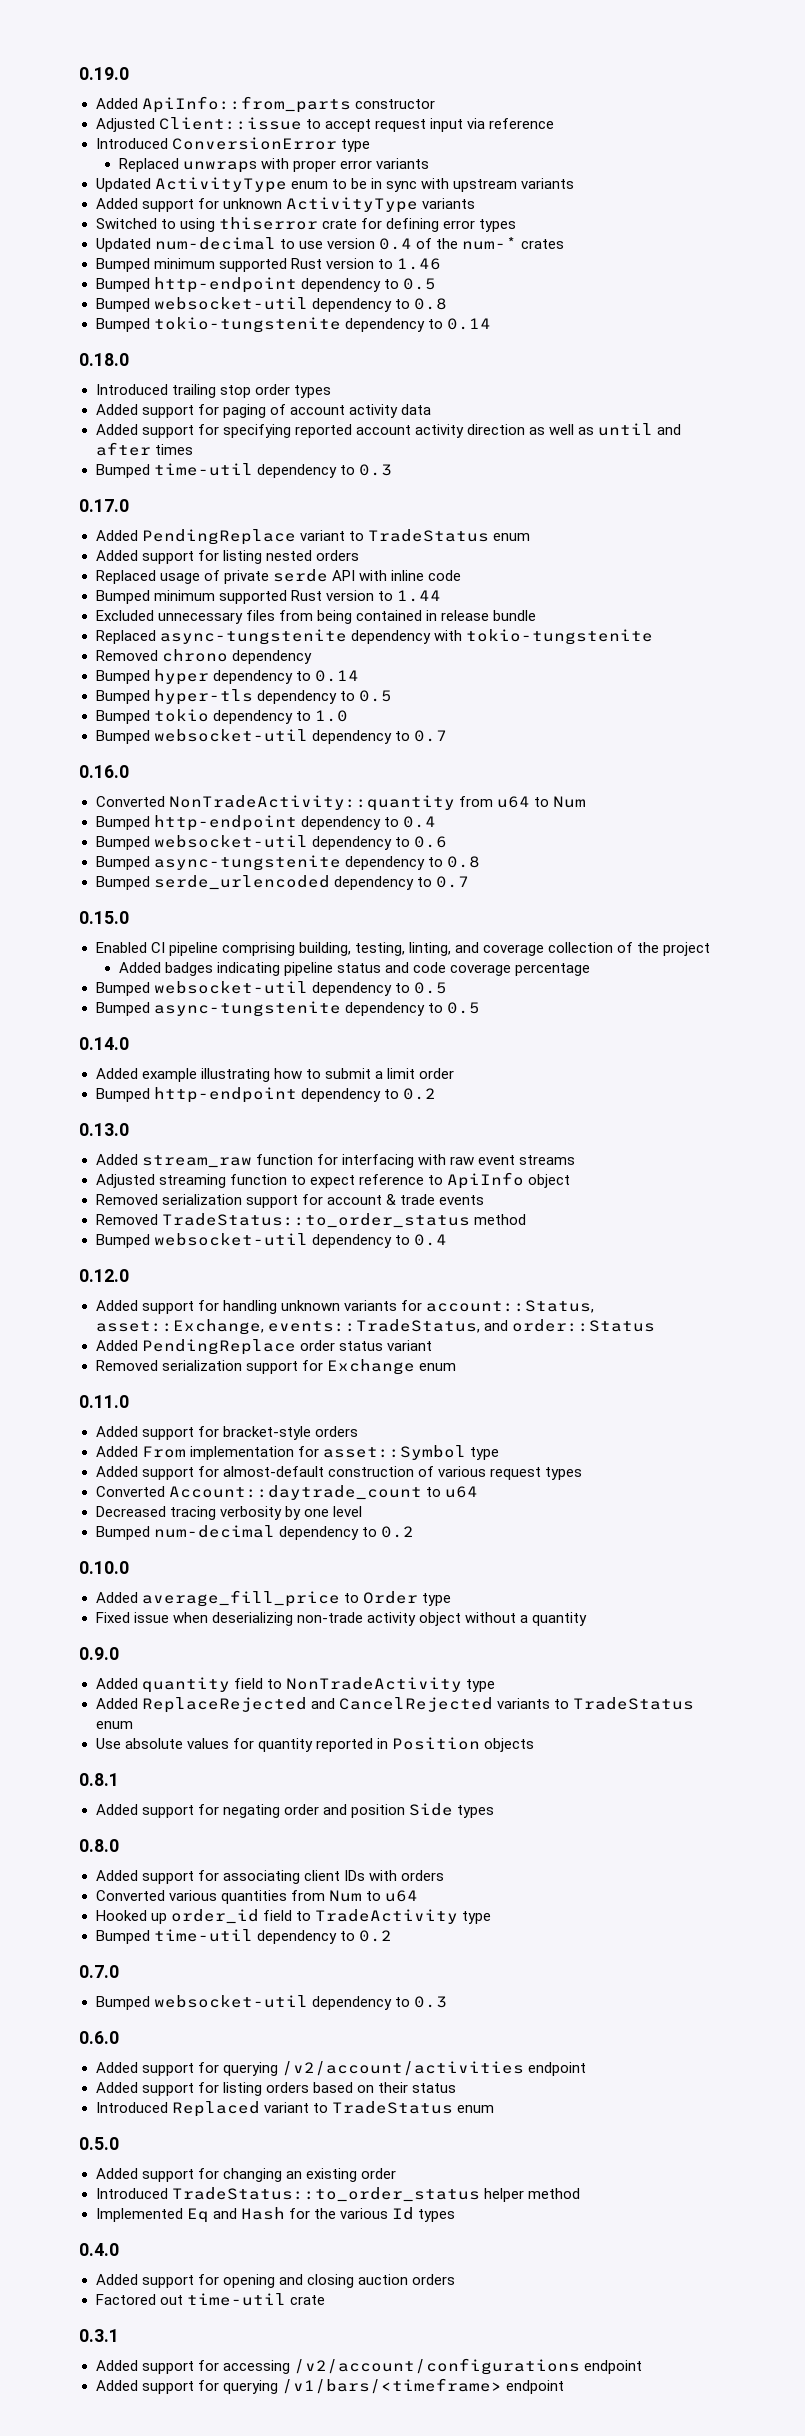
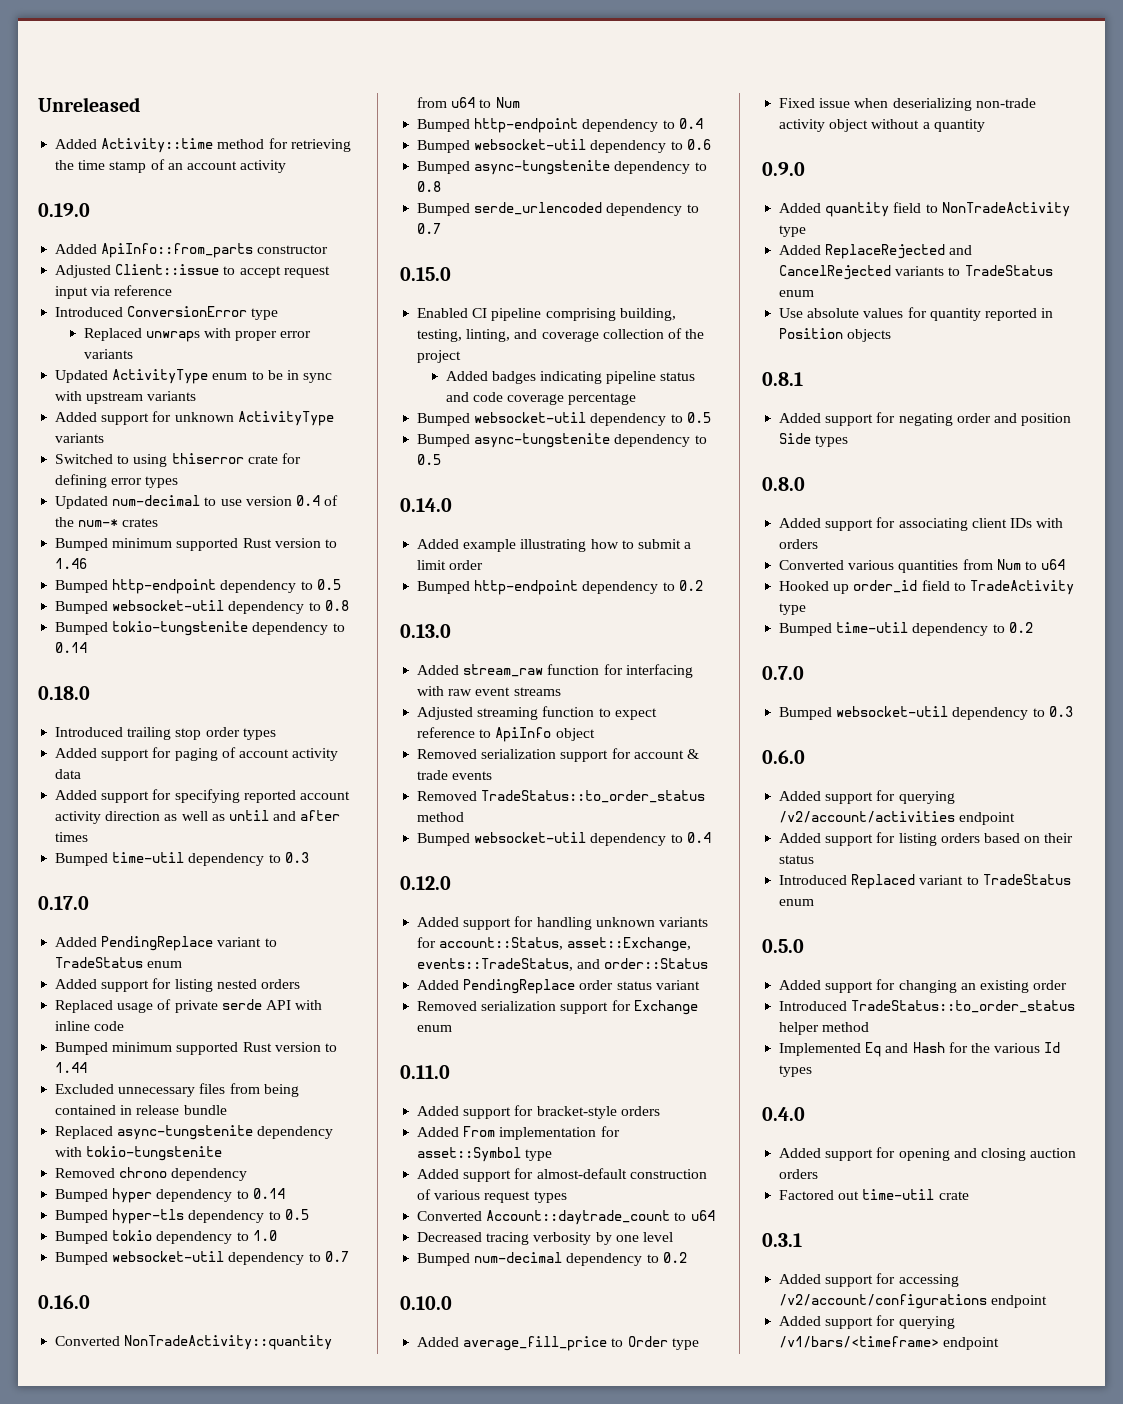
+ Unreleased
+ Added Activity::time method for retrieving the time stamp of an account activity

